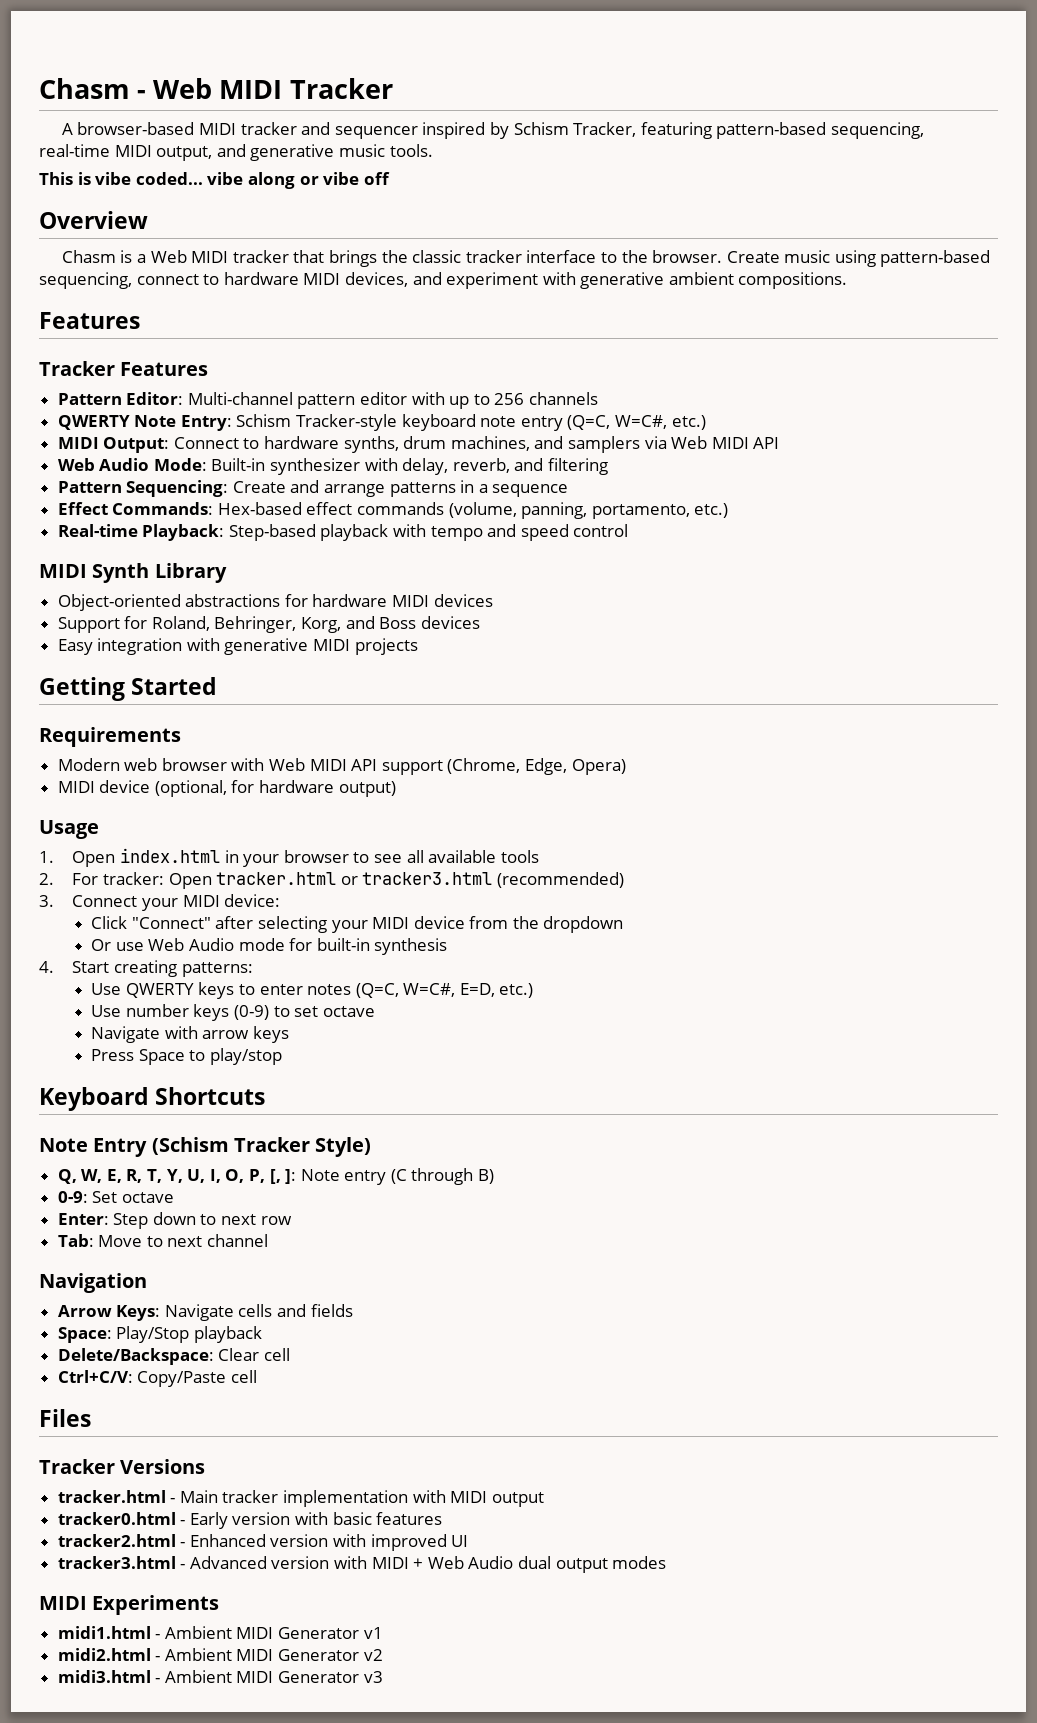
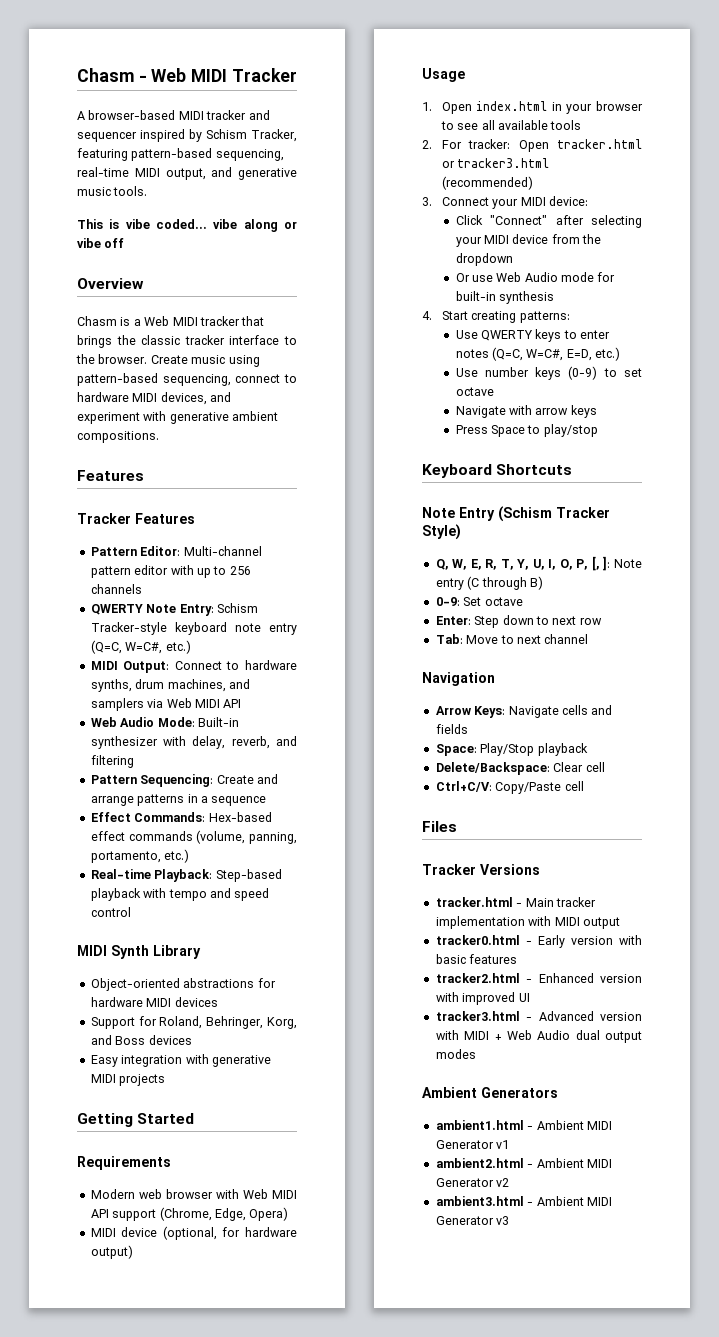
- MIDI Experiments
- midi1.html - Ambient MIDI Generator v1
+ Ambient Generators
+ ambient1.html - Ambient MIDI Generator v1
- midi2.html - Ambient MIDI Generator v2
+ ambient2.html - Ambient MIDI Generator v2
- midi3.html - Ambient MIDI Generator v3
+ ambient3.html - Ambient MIDI Generator v3

